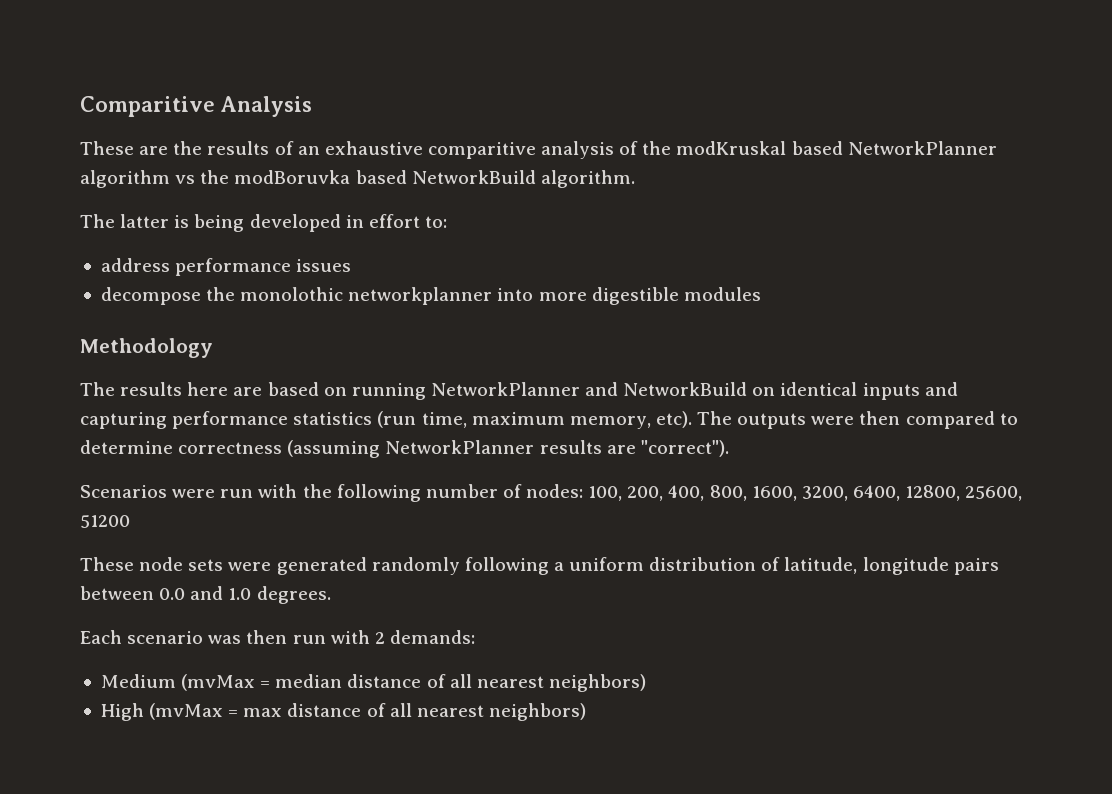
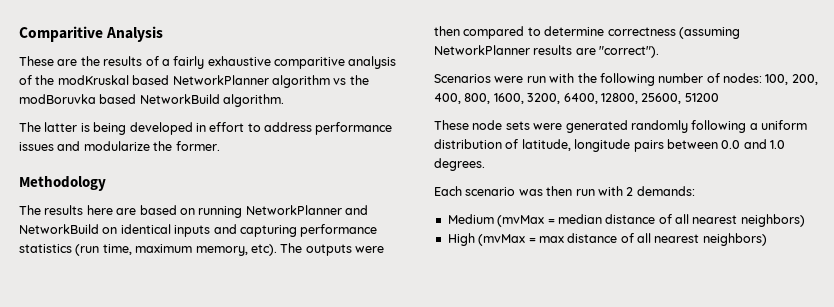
- These are the results of an exhaustive comparitive analysis of the modKruskal based NetworkPlanner algorithm vs the modBoruvka based NetworkBuild algorithm.
+ These are the results of a fairly exhaustive comparitive analysis of the modKruskal based NetworkPlanner algorithm vs the modBoruvka based NetworkBuild algorithm.
- The latter is being developed in effort to:
- address performance issues
- decompose the monolothic networkplanner into more digestible modules
+ The latter is being developed in effort to address performance issues and modularize the former.

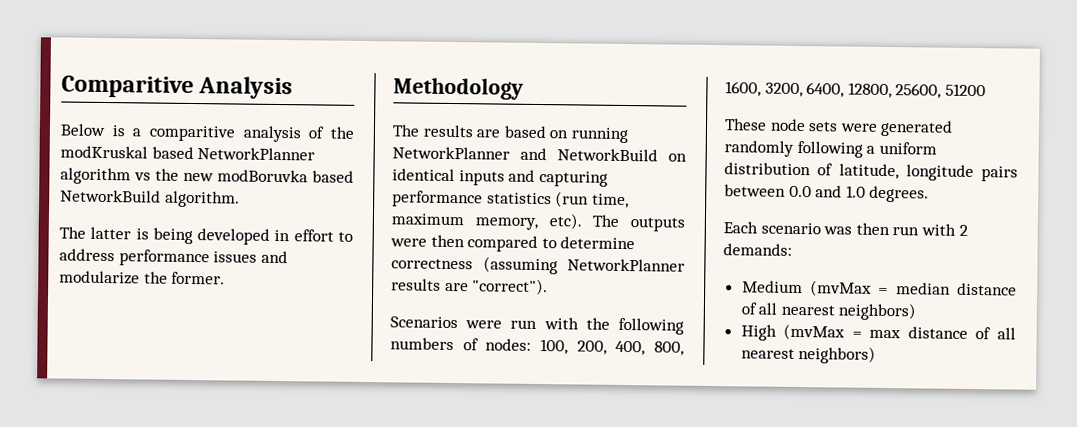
- These are the results of a fairly exhaustive comparitive analysis of the modKruskal based NetworkPlanner algorithm vs the modBoruvka based NetworkBuild algorithm.
+ Below is a comparitive analysis of the modKruskal based NetworkPlanner algorithm vs the new modBoruvka based NetworkBuild algorithm.
- The results here are based on running NetworkPlanner and NetworkBuild on identical inputs and capturing performance statistics (run time, maximum memory, etc).
+ The results are based on running NetworkPlanner and NetworkBuild on identical inputs and capturing performance statistics (run time, maximum memory, etc).
- Scenarios were run with the following number of nodes: 100, 200, 400, 800, 1600, 3200, 6400, 12800, 25600, 51200
+ Scenarios were run with the following numbers of nodes: 100, 200, 400, 800, 1600, 3200, 6400, 12800, 25600, 51200

